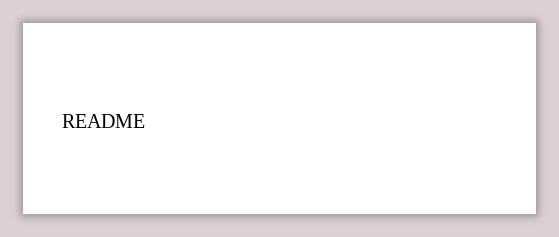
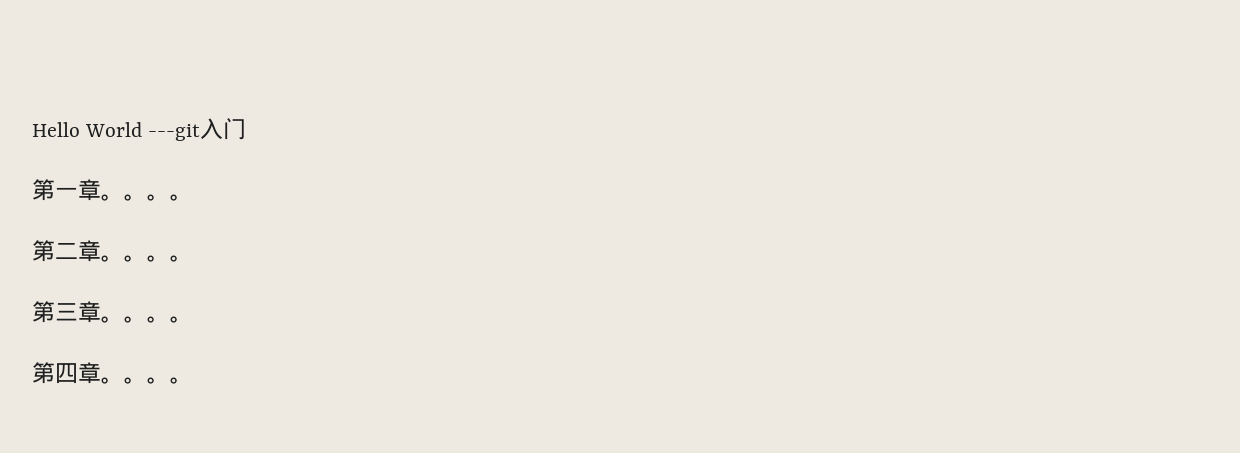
- README
+ Hello World ---git入门
+ 第一章。。。。
+ 第二章。。。。
+ 第三章。。。。
+ 第四章。。。。

